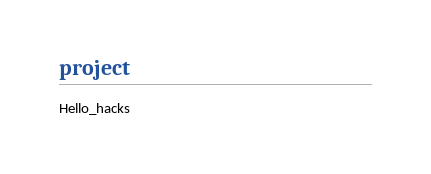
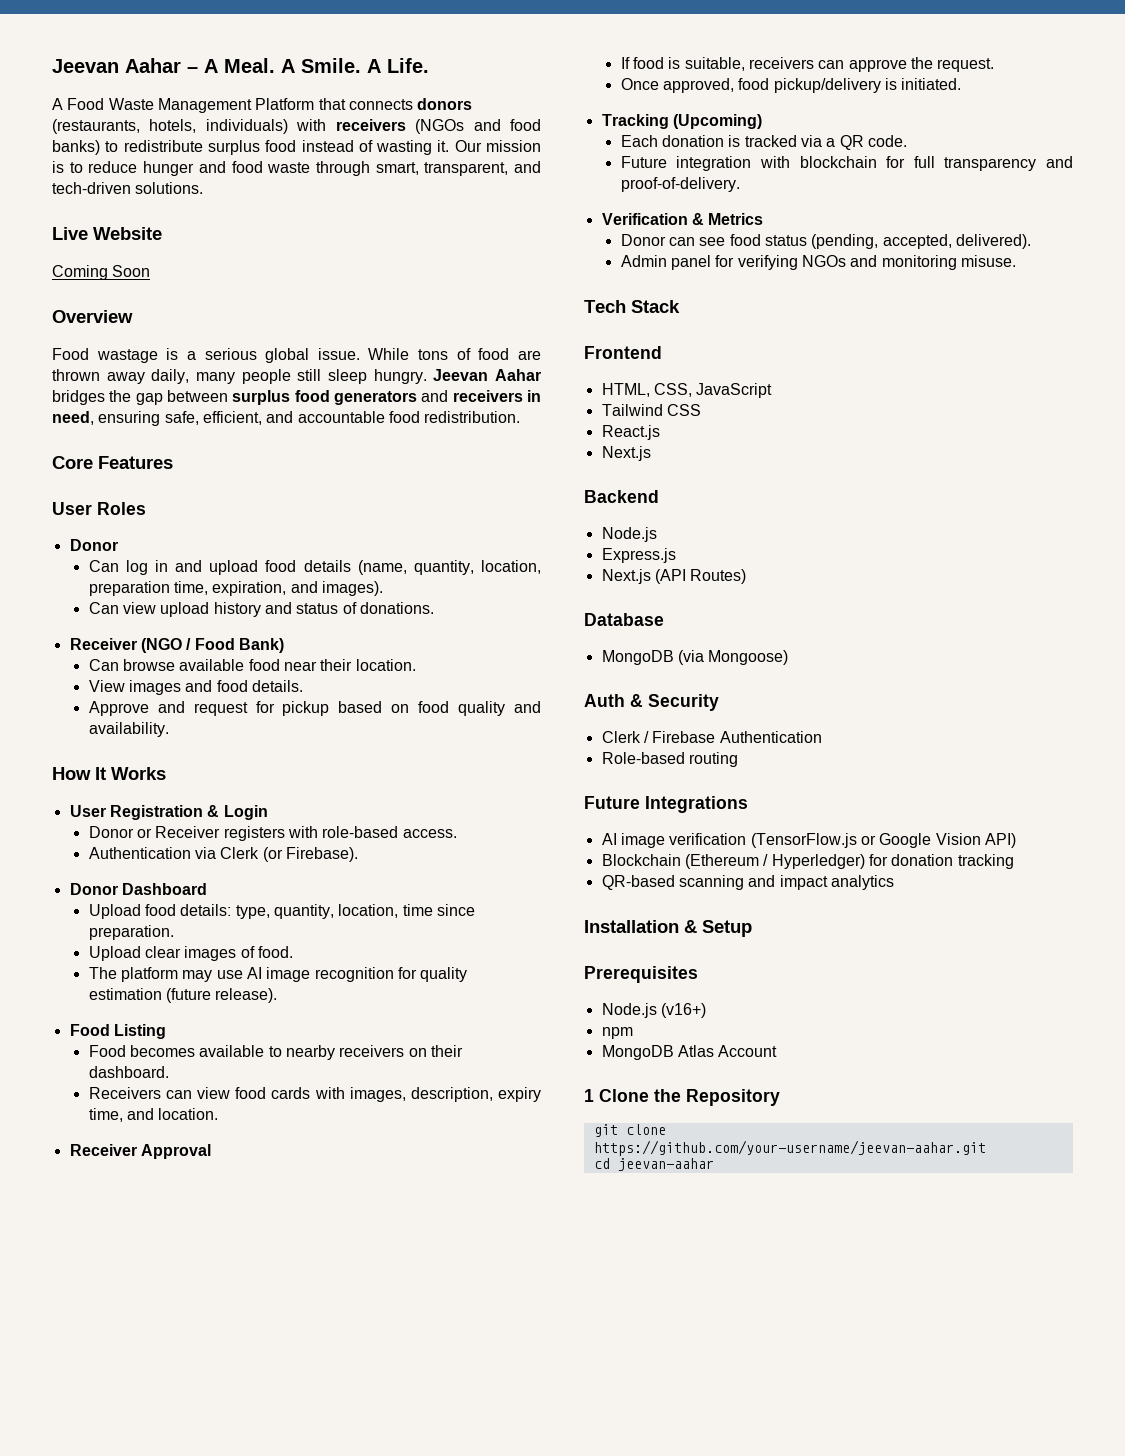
- project
- Hello_hacks
+ Jeevan Aahar – A Meal. A Smile. A Life.
+ A Food Waste Management Platform that connects donors (restaurants, hotels, individuals) with receivers (NGOs and food banks) to redistribute surplus food instead of wasting it. Our mission is to reduce hunger and food waste through smart, transparent, and tech-driven solutions.
+ Live Website
+ Coming Soon
+ Overview
+ Food wastage is a serious global issue. While tons of food are thrown away daily, many people still sleep hungry. Jeevan Aahar bridges the gap between surplus food generators and receivers in need, ensuring safe, efficient, and accountable food redistribution.
+ Core Features
+ User Roles
+ Donor
+ Can log in and upload food details (name, quantity, location, preparation time, expiration, and images).
+ Can view upload history and status of donations.
+ Receiver (NGO / Food Bank)
+ Can browse available food near their location.
+ View images and food details.
+ Approve and request for pickup based on food quality and availability.
+ How It Works
+ User Registration & Login
+ Donor or Receiver registers with role-based access.
+ Authentication via Clerk (or Firebase).
+ Donor Dashboard
+ Upload food details: type, quantity, location, time since preparation.
+ Upload clear images of food.
+ The platform may use AI image recognition for quality estimation (future release).
+ Food Listing
+ Food becomes available to nearby receivers on their dashboard.
+ Receivers can view food cards with images, description, expiry time, and location.
+ Receiver Approval
+ If food is suitable, receivers can approve the request.
+ Once approved, food pickup/delivery is initiated.
+ Tracking (Upcoming)
+ Each donation is tracked via a QR code.
+ Future integration with blockchain for full transparency and proof-of-delivery.
+ Verification & Metrics
+ Donor can see food status (pending, accepted, delivered).
+ Admin panel for verifying NGOs and monitoring misuse.
+ Tech Stack
+ Frontend
+ HTML, CSS, JavaScript
+ Tailwind CSS
+ React.js
+ Next.js
+ Backend
+ Node.js
+ Express.js
+ Next.js (API Routes)
+ Database
+ MongoDB (via Mongoose)
+ Auth & Security
+ Clerk / Firebase Authentication
+ Role-based routing
+ Future Integrations
+ AI image verification (TensorFlow.js or Google Vision API)
+ Blockchain (Ethereum / Hyperledger) for donation tracking
+ QR-based scanning and impact analytics
+ Installation & Setup
+ Prerequisites
+ Node.js (v16+)
+ npm
+ MongoDB Atlas Account
+ 1 Clone the Repository
+ git clone https://github.com/your-username/jeevan-aahar.git
+ cd jeevan-aahar

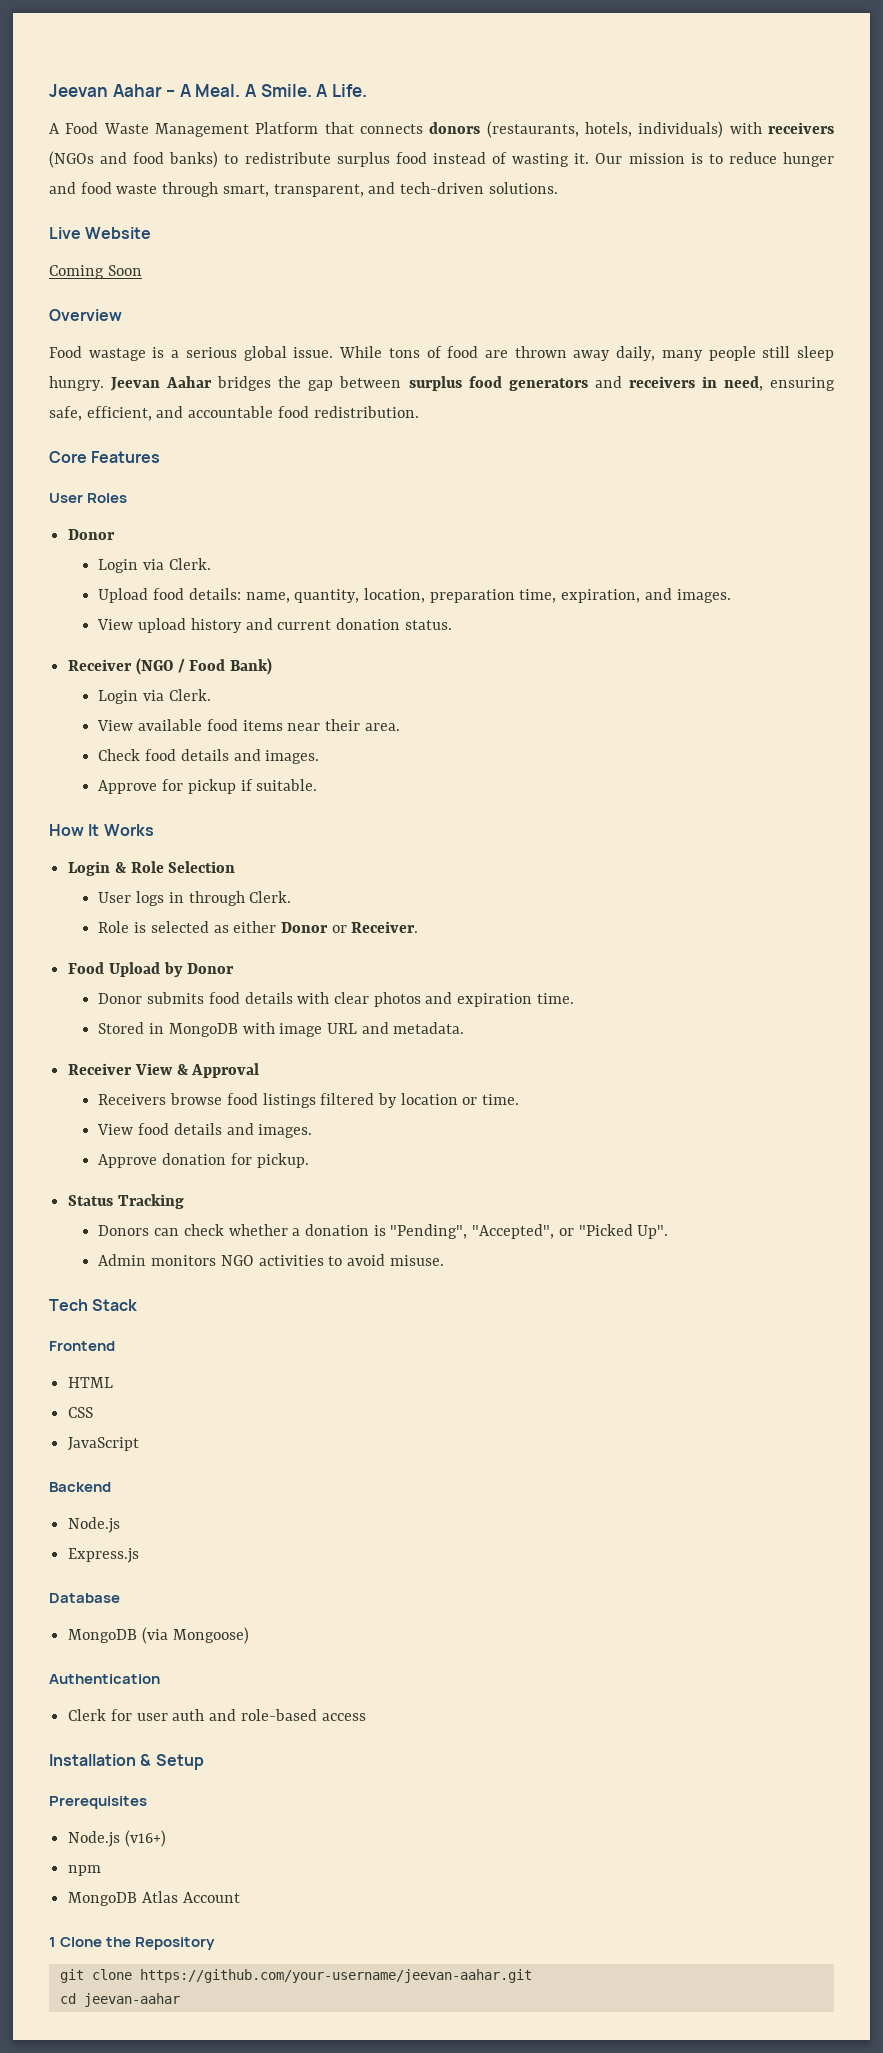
  User Roles
  Donor
- Can log in and upload food details (name, quantity, location, preparation time, expiration, and images).
- Can view upload history and status of donations.
+ Login via Clerk.
+ Upload food details: name, quantity, location, preparation time, expiration, and images.
+ View upload history and current donation status.
  Receiver (NGO / Food Bank)
- Can browse available food near their location.
- View images and food details.
- Approve and request for pickup based on food quality and availability.
+ Login via Clerk.
+ View available food items near their area.
+ Check food details and images.
+ Approve for pickup if suitable.
  How It Works
- User Registration & Login
- Donor or Receiver registers with role-based access.
- Authentication via Clerk (or Firebase).
- Donor Dashboard
- Upload food details: type, quantity, location, time since preparation.
- Upload clear images of food.
- The platform may use AI image recognition for quality estimation (future release).
- Food Listing
- Food becomes available to nearby receivers on their dashboard.
- Receivers can view food cards with images, description, expiry time, and location.
- Receiver Approval
- If food is suitable, receivers can approve the request.
- Once approved, food pickup/delivery is initiated.
- Tracking (Upcoming)
- Each donation is tracked via a QR code.
- Future integration with blockchain for full transparency and proof-of-delivery.
- Verification & Metrics
- Donor can see food status (pending, accepted, delivered).
- Admin panel for verifying NGOs and monitoring misuse.
+ Login & Role Selection
+ User logs in through Clerk.
+ Role is selected as either Donor or Receiver.
+ Food Upload by Donor
+ Donor submits food details with clear photos and expiration time.
+ Stored in MongoDB with image URL and metadata.
+ Receiver View & Approval
+ Receivers browse food listings filtered by location or time.
+ View food details and images.
+ Approve donation for pickup.
+ Status Tracking
+ Donors can check whether a donation is "Pending", "Accepted", or "Picked Up".
+ Admin monitors NGO activities to avoid misuse.
- HTML, CSS, JavaScript
- Tailwind CSS
+ HTML
+ CSS
- React.js
- Next.js
+ JavaScript
- Next.js (API Routes)
- Auth & Security
- Clerk / Firebase Authentication
- Role-based routing
- Future Integrations
- AI image verification (TensorFlow.js or Google Vision API)
- Blockchain (Ethereum / Hyperledger) for donation tracking
- QR-based scanning and impact analytics
+ Authentication
+ Clerk for user auth and role-based access

